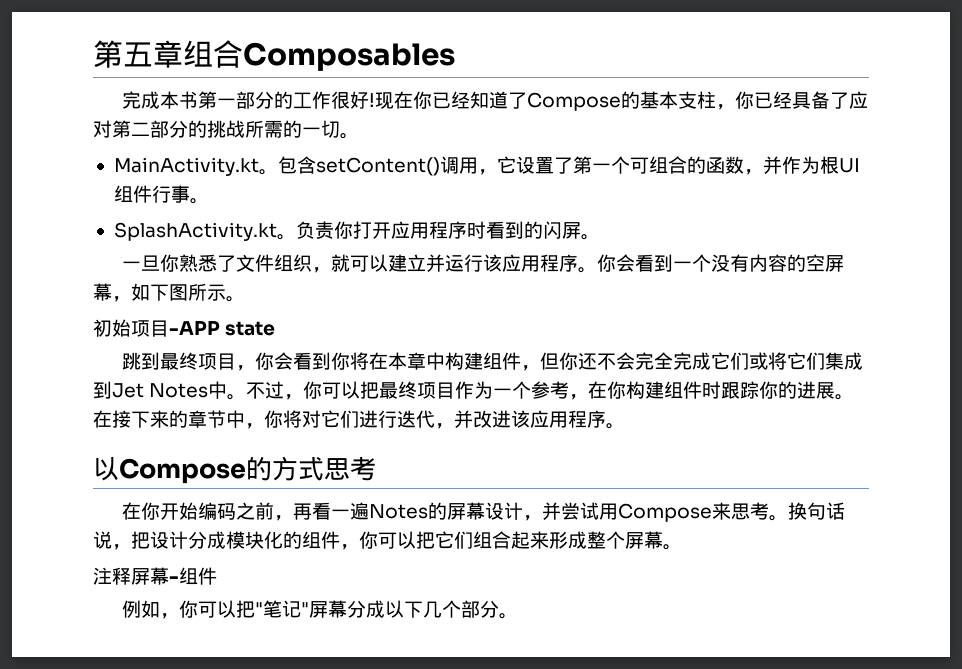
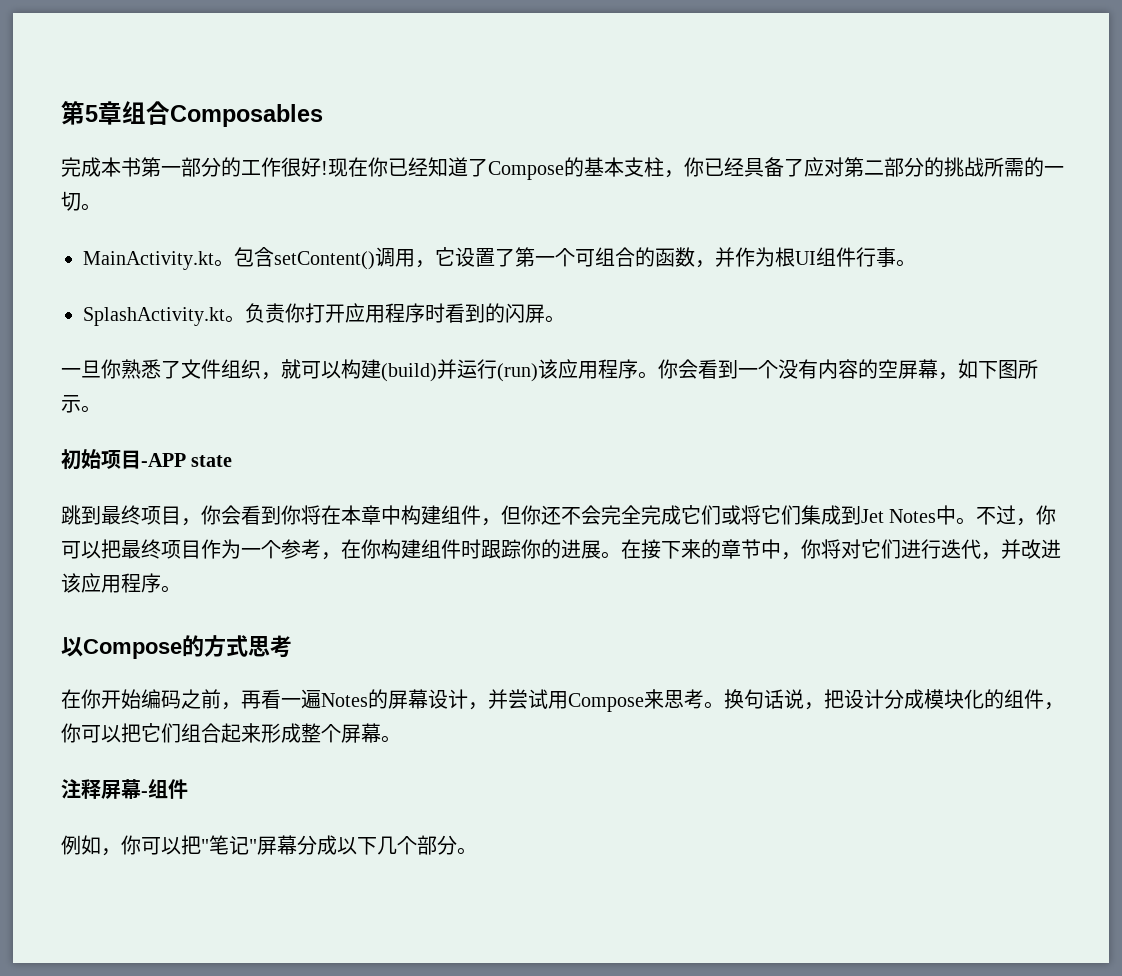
- 第五章组合Composables
+ 第5章组合Composables
- 一旦你熟悉了文件组织，就可以建立并运行该应用程序。
+ 一旦你熟悉了文件组织，就可以构建(build)并运行(run)该应用程序。

